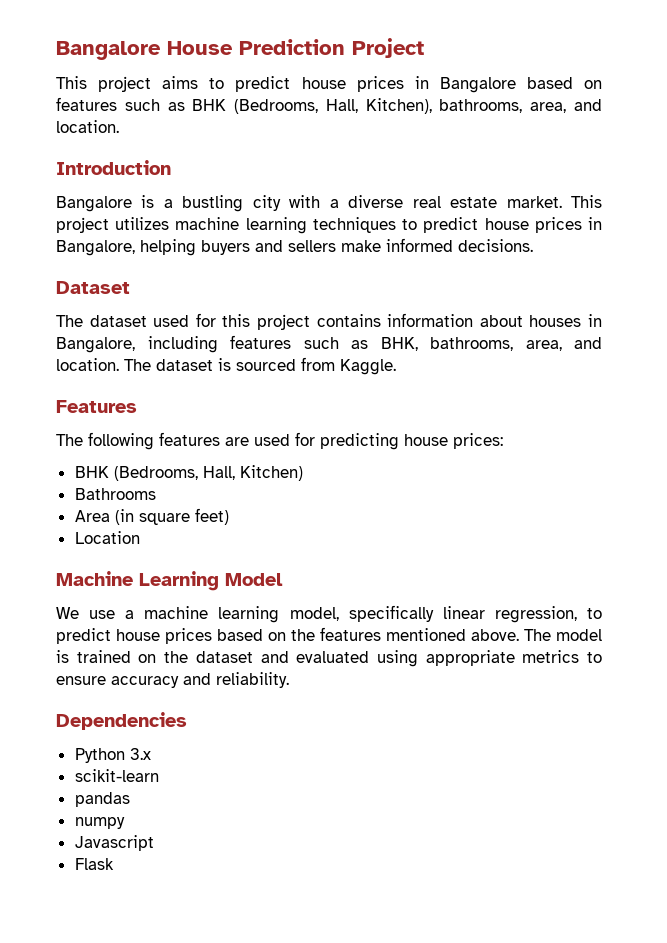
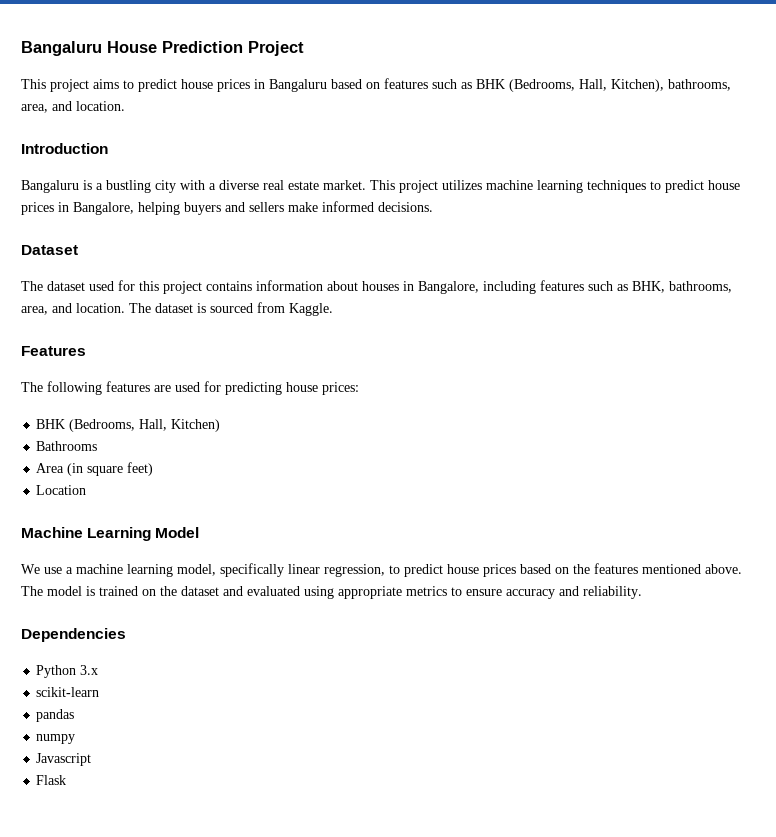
- Bangalore House Prediction Project
+ Bangaluru House Prediction Project
- This project aims to predict house prices in Bangalore based on features such as BHK (Bedrooms, Hall, Kitchen), bathrooms, area, and location.
+ This project aims to predict house prices in Bangaluru based on features such as BHK (Bedrooms, Hall, Kitchen), bathrooms, area, and location.
- Bangalore is a bustling city with a diverse real estate market.
+ Bangaluru is a bustling city with a diverse real estate market.

